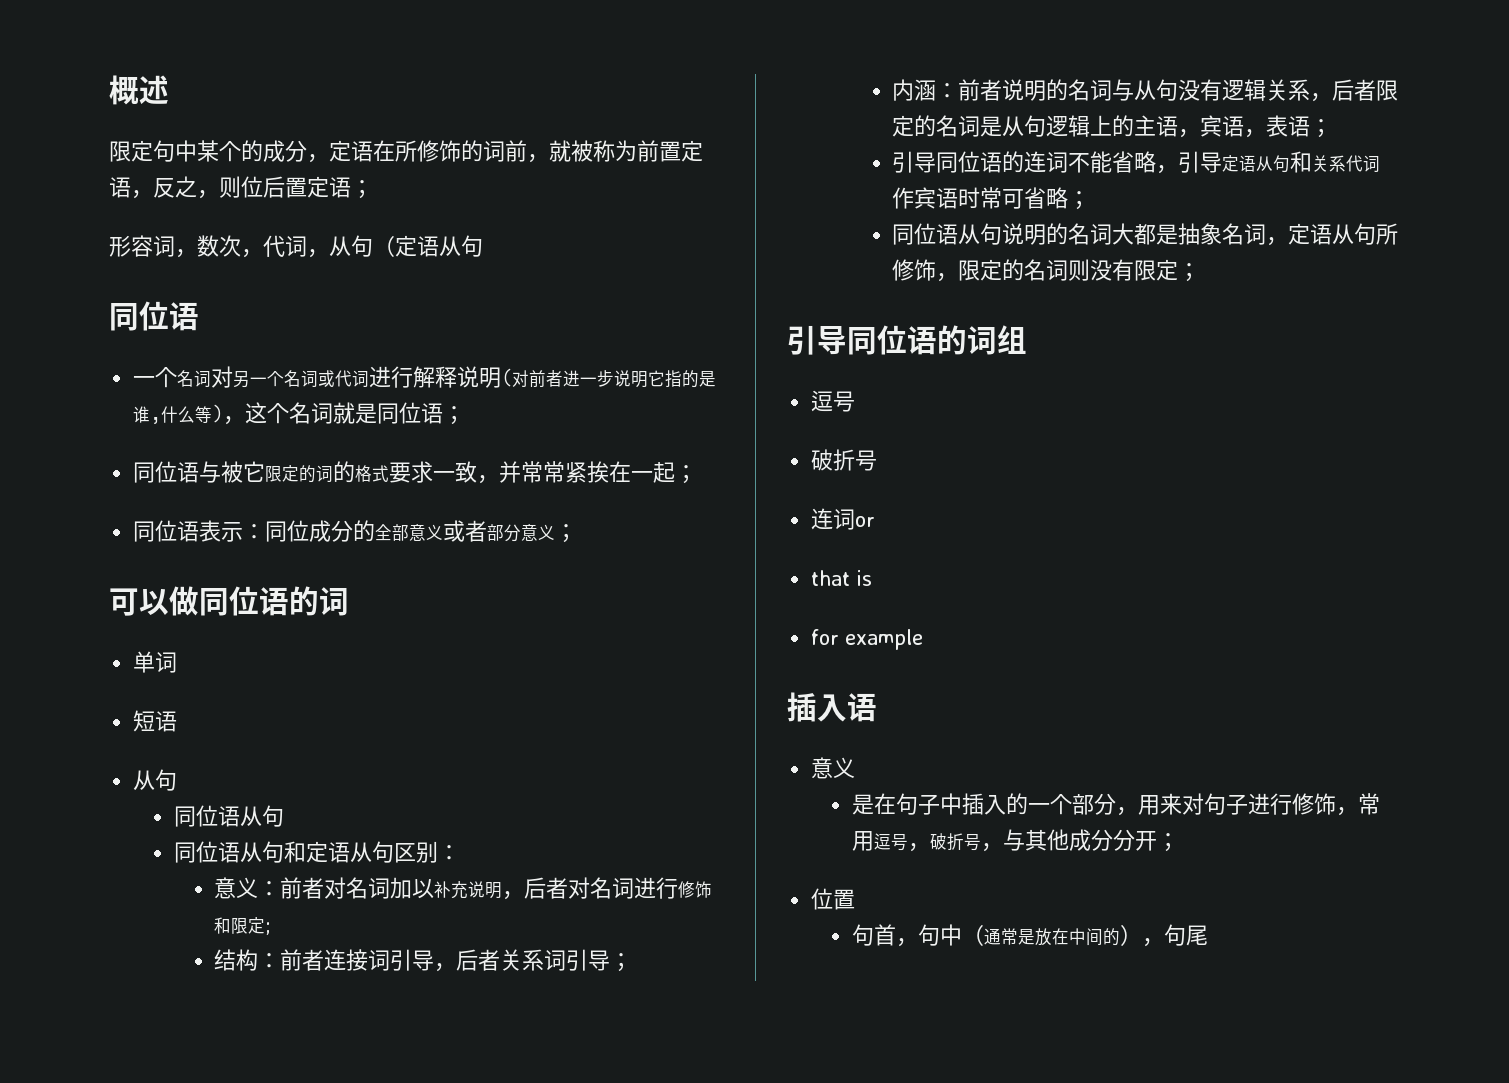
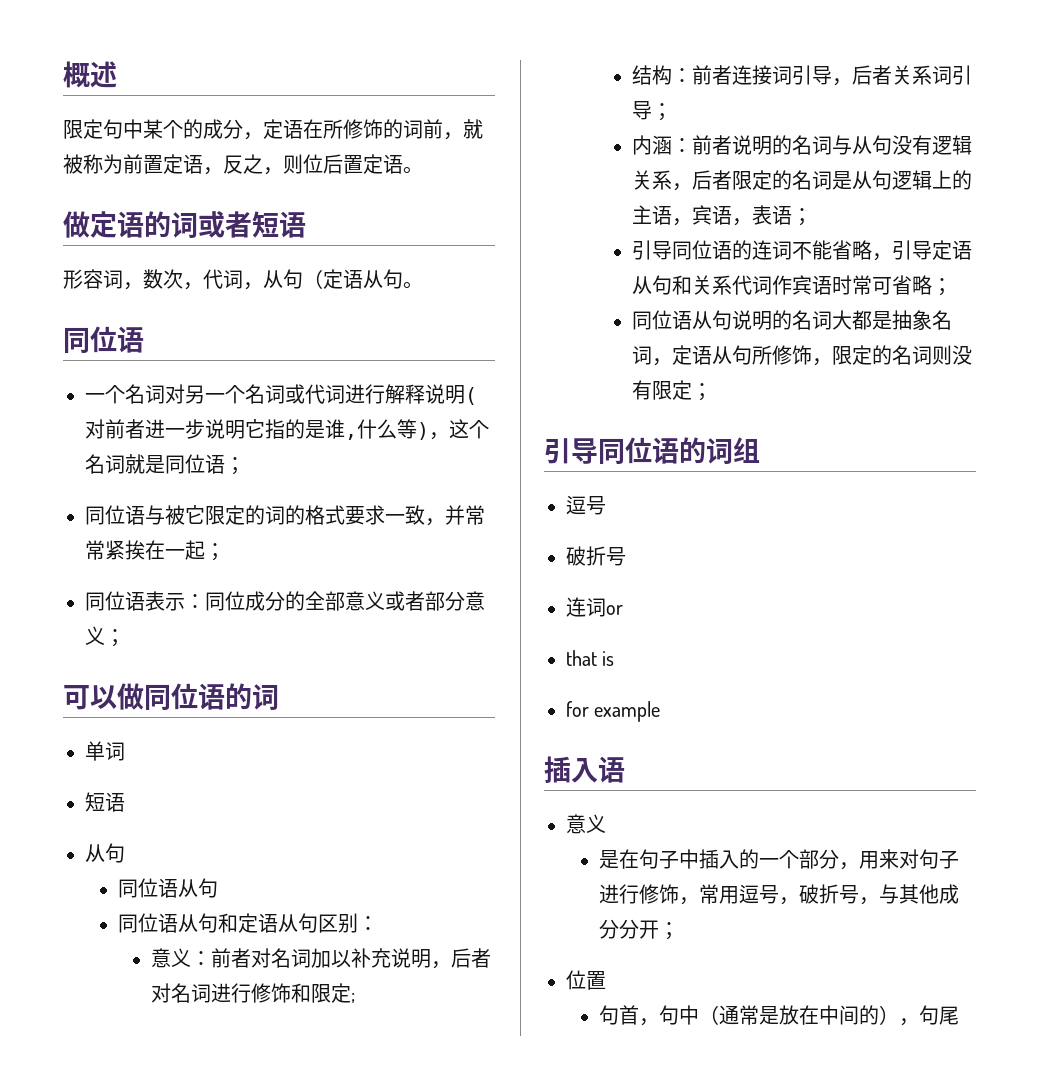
- 限定句中某个的成分，定语在所修饰的词前，就被称为前置定语，反之，则位后置定语；
+ 限定句中某个的成分，定语在所修饰的词前，就被称为前置定语，反之，则位后置定语。
+ 做定语的词或者短语
- 形容词，数次，代词，从句（定语从句
+ 形容词，数次，代词，从句（定语从句。

